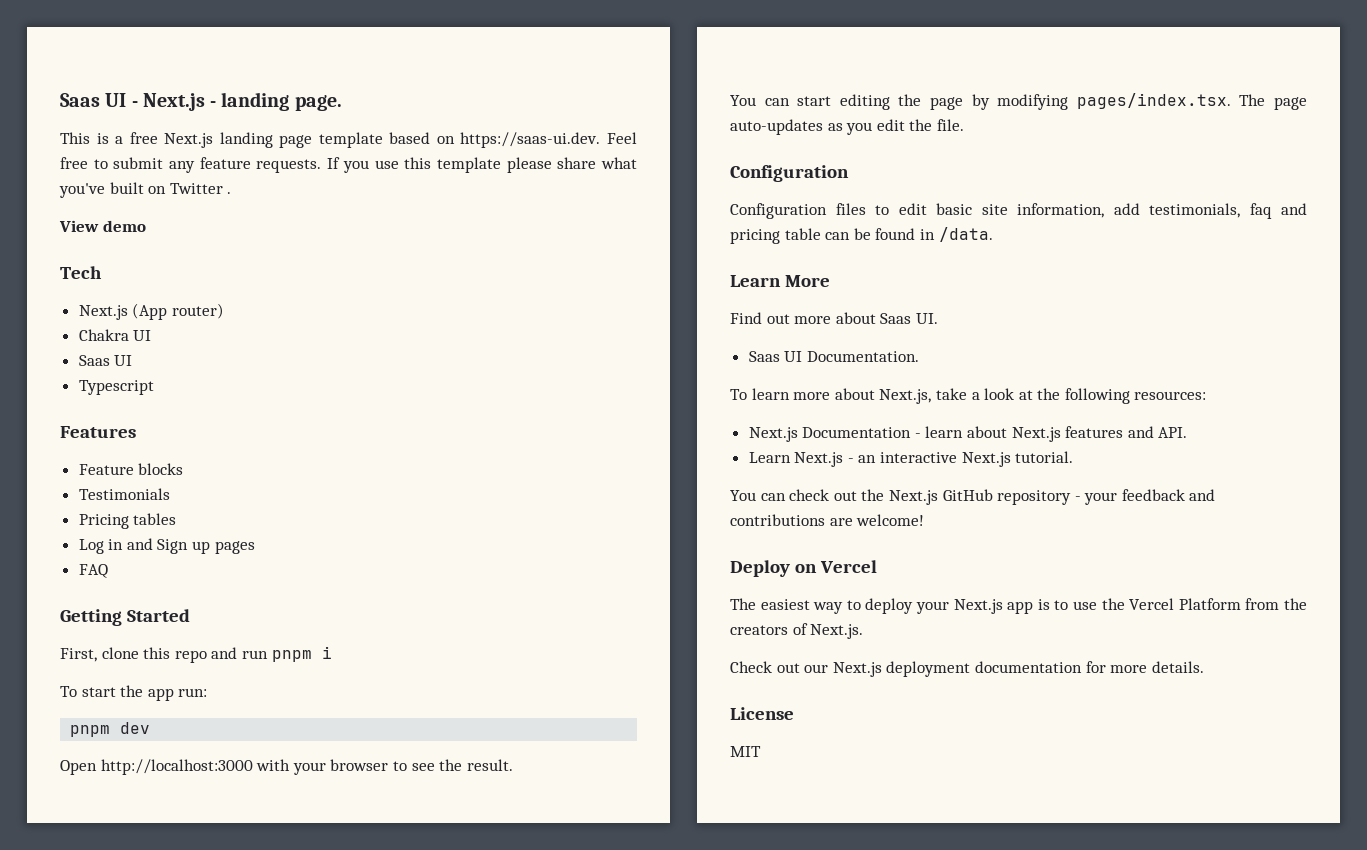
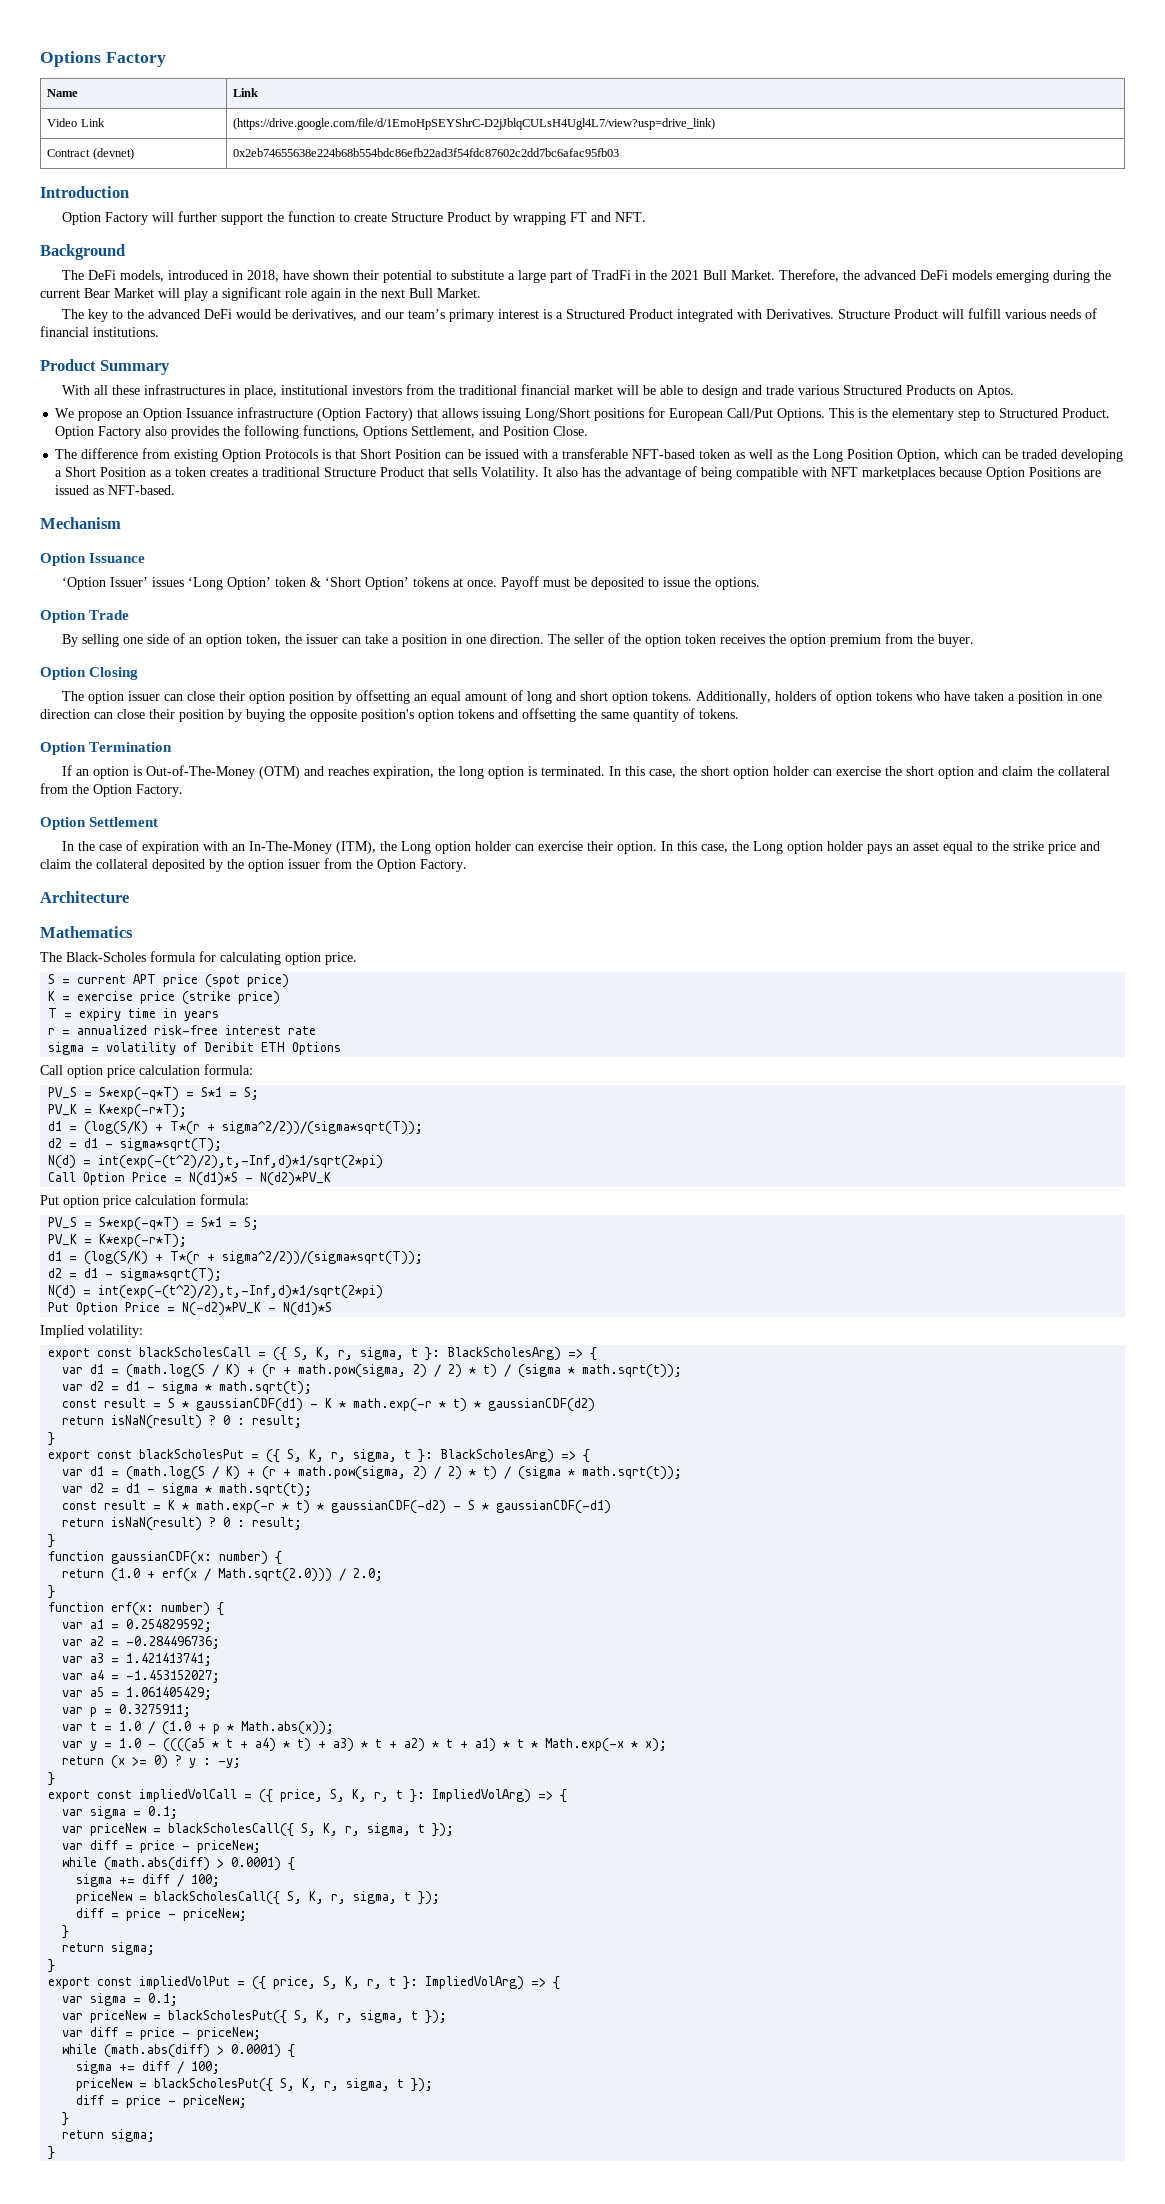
- Saas UI - Next.js - landing page.
- This is a free Next.js landing page template based on https://saas-ui.dev. Feel free to submit any feature requests. If you use this template please share what you've built on Twitter .
- View demo
- Tech
- Next.js (App router)
- Chakra UI
- Saas UI
- Typescript
- Features
- Feature blocks
- Testimonials
- Pricing tables
- Log in and Sign up pages
- FAQ
- Getting Started
- First, clone this repo and run pnpm i
- To start the app run:
- pnpm dev
- Open http://localhost:3000 with your browser to see the result.
- You can start editing the page by modifying pages/index.tsx. The page auto-updates as you edit the file.
- Configuration
- Configuration files to edit basic site information, add testimonials, faq and pricing table can be found in /data.
- Learn More
- Find out more about Saas UI.
- Saas UI Documentation.
- To learn more about Next.js, take a look at the following resources:
- Next.js Documentation - learn about Next.js features and API.
- Learn Next.js - an interactive Next.js tutorial.
- You can check out the Next.js GitHub repository - your feedback and contributions are welcome!
- Deploy on Vercel
- The easiest way to deploy your Next.js app is to use the Vercel Platform from the creators of Next.js.
- Check out our Next.js deployment documentation for more details.
- License
- MIT
+ Options Factory
+ Name | Link
+ Video Link | (https://drive.google.com/file/d/1EmoHpSEYShrC-D2jJblqCULsH4Ugl4L7/view?usp=drive_link)
+ Contract (devnet) | 0x2eb74655638e224b68b554bdc86efb22ad3f54fdc87602c2dd7bc6afac95fb03
+ Introduction
+ Option Factory will further support the function to create Structure Product by wrapping FT and NFT.
+ Background
+ The DeFi models, introduced in 2018, have shown their potential to substitute a large part of TradFi in the 2021 Bull Market. Therefore, the advanced DeFi models emerging during the current Bear Market will play a significant role again in the next Bull Market.
+ The key to the advanced DeFi would be derivatives, and our team’s primary interest is a Structured Product integrated with Derivatives. Structure Product will fulfill various needs of financial institutions.
+ Product Summary
+ With all these infrastructures in place, institutional investors from the traditional financial market will be able to design and trade various Structured Products on Aptos.
+ We propose an Option Issuance infrastructure (Option Factory) that allows issuing Long/Short positions for European Call/Put Options. This is the elementary step to Structured Product. Option Factory also provides the following functions, Options Settlement, and Position Close.
+ The difference from existing Option Protocols is that Short Position can be issued with a transferable NFT-based token as well as the Long Position Option, which can be traded developing a Short Position as a token creates a traditional Structure Product that sells Volatility. It also has the advantage of being compatible with NFT marketplaces because Option Positions are issued as NFT-based.
+ Mechanism
+ Option Issuance
+ ‘Option Issuer’ issues ‘Long Option’ token & ‘Short Option’ tokens at once. Payoff must be deposited to issue the options.
+ Option Trade
+ By selling one side of an option token, the issuer can take a position in one direction. The seller of the option token receives the option premium from the buyer.
+ Option Closing
+ The option issuer can close their option position by offsetting an equal amount of long and short option tokens. Additionally, holders of option tokens who have taken a position in one direction can close their position by buying the opposite position's option tokens and offsetting the same quantity of tokens.
+ Option Termination
+ If an option is Out-of-The-Money (OTM) and reaches expiration, the long option is terminated. In this case, the short option holder can exercise the short option and claim the collateral from the Option Factory.
+ Option Settlement
+ In the case of expiration with an In-The-Money (ITM), the Long option holder can exercise their option. In this case, the Long option holder pays an asset equal to the strike price and claim the collateral deposited by the option issuer from the Option Factory.
+ Architecture
+ Mathematics
+ The Black-Scholes formula for calculating option price.
+ S = current APT price (spot price)
+ K = exercise price (strike price)
+ T = expiry time in years
+ r = annualized risk-free interest rate
+ sigma = volatility of Deribit ETH Options
+ Call option price calculation formula:
+ PV_S = S*exp(-q*T) = S*1 = S;
+ PV_K = K*exp(-r*T);
+ d1 = (log(S/K) + T*(r + sigma^2/2))/(sigma*sqrt(T));
+ d2 = d1 - sigma*sqrt(T);
+ N(d) = int(exp(-(t^2)/2),t,-Inf,d)*1/sqrt(2*pi)
+ Call Option Price = N(d1)*S - N(d2)*PV_K
+ Put option price calculation formula:
+ PV_S = S*exp(-q*T) = S*1 = S;
+ PV_K = K*exp(-r*T);
+ d1 = (log(S/K) + T*(r + sigma^2/2))/(sigma*sqrt(T));
+ d2 = d1 - sigma*sqrt(T);
+ N(d) = int(exp(-(t^2)/2),t,-Inf,d)*1/sqrt(2*pi)
+ Put Option Price = N(-d2)*PV_K - N(d1)*S
+ Implied volatility:
+ export const blackScholesCall = ({ S, K, r, sigma, t }: BlackScholesArg) => {
+ var d1 = (math.log(S / K) + (r + math.pow(sigma, 2) / 2) * t) / (sigma * math.sqrt(t));
+ var d2 = d1 - sigma * math.sqrt(t);
+ const result = S * gaussianCDF(d1) - K * math.exp(-r * t) * gaussianCDF(d2)
+ return isNaN(result) ? 0 : result;
+ }
+ export const blackScholesPut = ({ S, K, r, sigma, t }: BlackScholesArg) => {
+ var d1 = (math.log(S / K) + (r + math.pow(sigma, 2) / 2) * t) / (sigma * math.sqrt(t));
+ var d2 = d1 - sigma * math.sqrt(t);
+ const result = K * math.exp(-r * t) * gaussianCDF(-d2) - S * gaussianCDF(-d1)
+ return isNaN(result) ? 0 : result;
+ }
+ function gaussianCDF(x: number) {
+ return (1.0 + erf(x / Math.sqrt(2.0))) / 2.0;
+ }
+ function erf(x: number) {
+ var a1 = 0.254829592;
+ var a2 = -0.284496736;
+ var a3 = 1.421413741;
+ var a4 = -1.453152027;
+ var a5 = 1.061405429;
+ var p = 0.3275911;
+ var t = 1.0 / (1.0 + p * Math.abs(x));
+ var y = 1.0 - ((((a5 * t + a4) * t) + a3) * t + a2) * t + a1) * t * Math.exp(-x * x);
+ return (x >= 0) ? y : -y;
+ }
+ export const impliedVolCall = ({ price, S, K, r, t }: ImpliedVolArg) => {
+ var sigma = 0.1;
+ var priceNew = blackScholesCall({ S, K, r, sigma, t });
+ var diff = price - priceNew;
+ while (math.abs(diff) > 0.0001) {
+ sigma += diff / 100;
+ priceNew = blackScholesCall({ S, K, r, sigma, t });
+ diff = price - priceNew;
+ }
+ return sigma;
+ }
+ export const impliedVolPut = ({ price, S, K, r, t }: ImpliedVolArg) => {
+ var sigma = 0.1;
+ var priceNew = blackScholesPut({ S, K, r, sigma, t });
+ var diff = price - priceNew;
+ while (math.abs(diff) > 0.0001) {
+ sigma += diff / 100;
+ priceNew = blackScholesPut({ S, K, r, sigma, t });
+ diff = price - priceNew;
+ }
+ return sigma;
+ }

